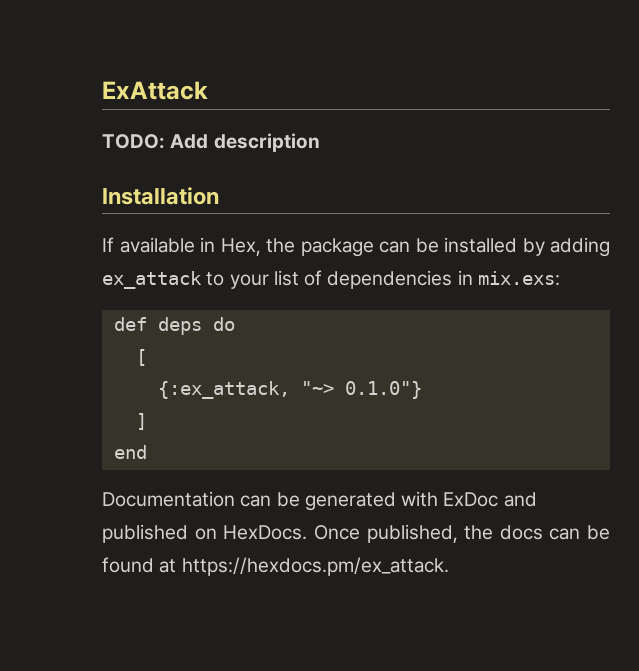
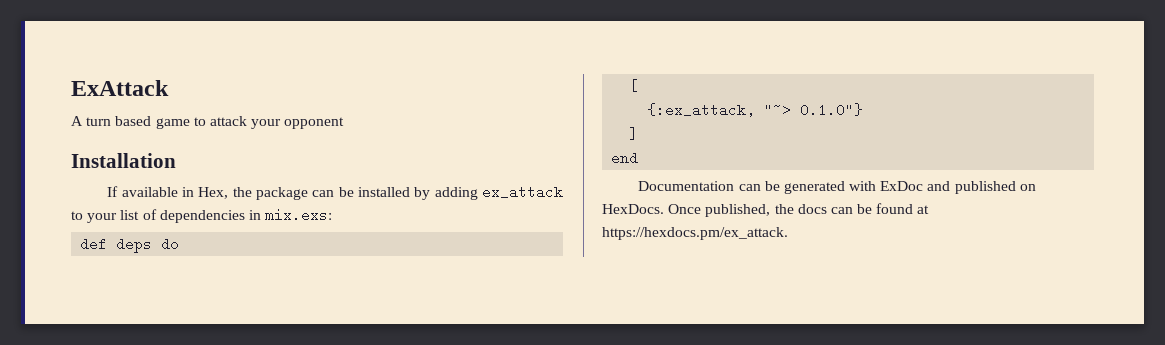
- TODO: Add description
+ A turn based game to attack your opponent

